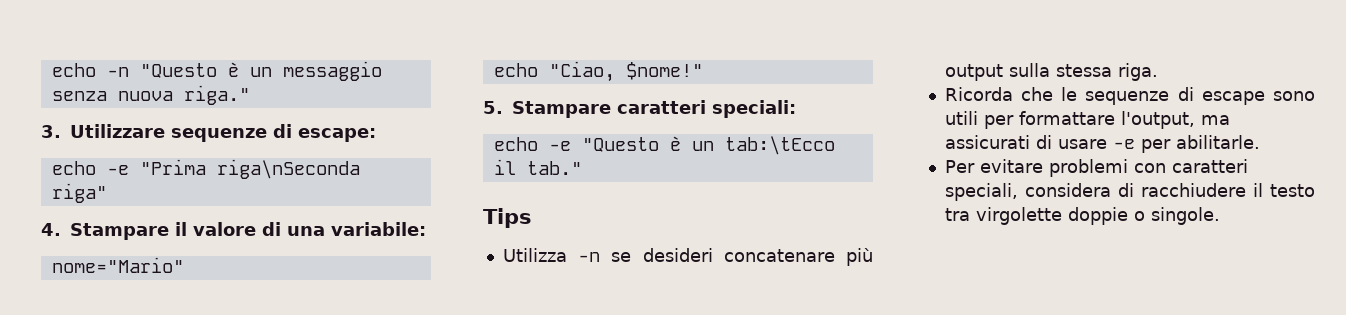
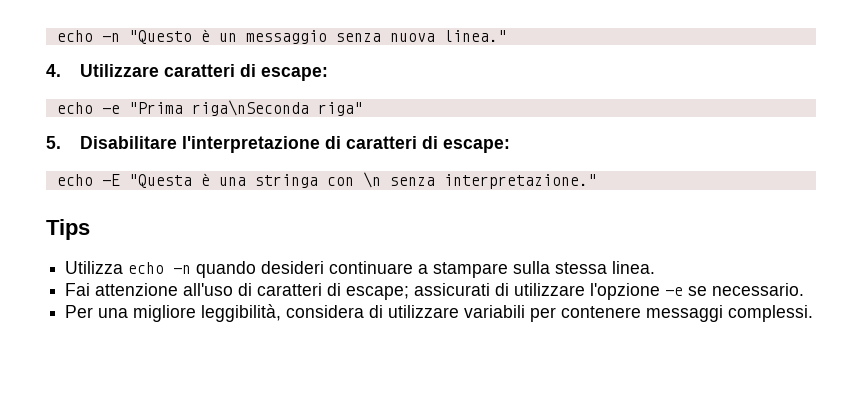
- echo -n "Questo è un messaggio senza nuova riga."
- 3. Utilizzare sequenze di escape:
+ echo -n "Questo è un messaggio senza nuova linea."
+ 4. Utilizzare caratteri di escape:
- 4. Stampare il valore di una variabile:
- nome="Mario"
- echo "Ciao, $nome!"
- 5. Stampare caratteri speciali:
- echo -e "Questo è un tab:\tEcco il tab."
+ 5. Disabilitare l'interpretazione di caratteri di escape:
+ echo -E "Questa è una stringa con \n senza interpretazione."
  Tips
- Utilizza -n se desideri concatenare più output sulla stessa riga.
- Ricorda che le sequenze di escape sono utili per formattare l'output, ma assicurati di usare -e per abilitarle.
- Per evitare problemi con caratteri speciali, considera di racchiudere il testo tra virgolette doppie o singole.
+ Utilizza echo -n quando desideri continuare a stampare sulla stessa linea.
+ Fai attenzione all'uso di caratteri di escape; assicurati di utilizzare l'opzione -e se necessario.
+ Per una migliore leggibilità, considera di utilizzare variabili per contenere messaggi complessi.

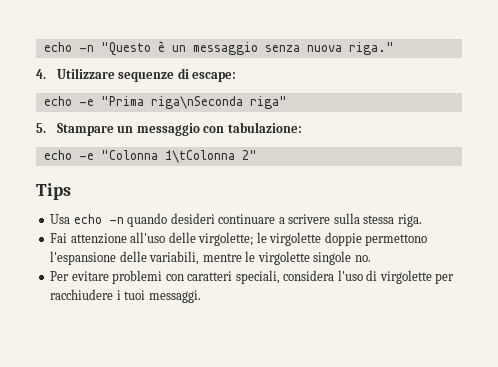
- echo -n "Questo è un messaggio senza nuova linea."
+ echo -n "Questo è un messaggio senza nuova riga."
- 4. Utilizzare caratteri di escape:
+ 4. Utilizzare sequenze di escape:
- 5. Disabilitare l'interpretazione di caratteri di escape:
- echo -E "Questa è una stringa con \n senza interpretazione."
+ 5. Stampare un messaggio con tabulazione:
+ echo -e "Colonna 1\tColonna 2"
- Utilizza echo -n quando desideri continuare a stampare sulla stessa linea.
+ Usa echo -n quando desideri continuare a scrivere sulla stessa riga.
- Fai attenzione all'uso di caratteri di escape; assicurati di utilizzare l'opzione -e se necessario.
- Per una migliore leggibilità, considera di utilizzare variabili per contenere messaggi complessi.
+ Fai attenzione all'uso delle virgolette; le virgolette doppie permettono l'espansione delle variabili, mentre le virgolette singole no.
+ Per evitare problemi con caratteri speciali, considera l'uso di virgolette per racchiudere i tuoi messaggi.

